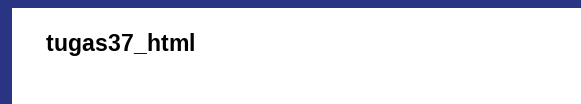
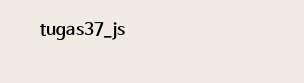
- tugas37_html
+ tugas37_js

